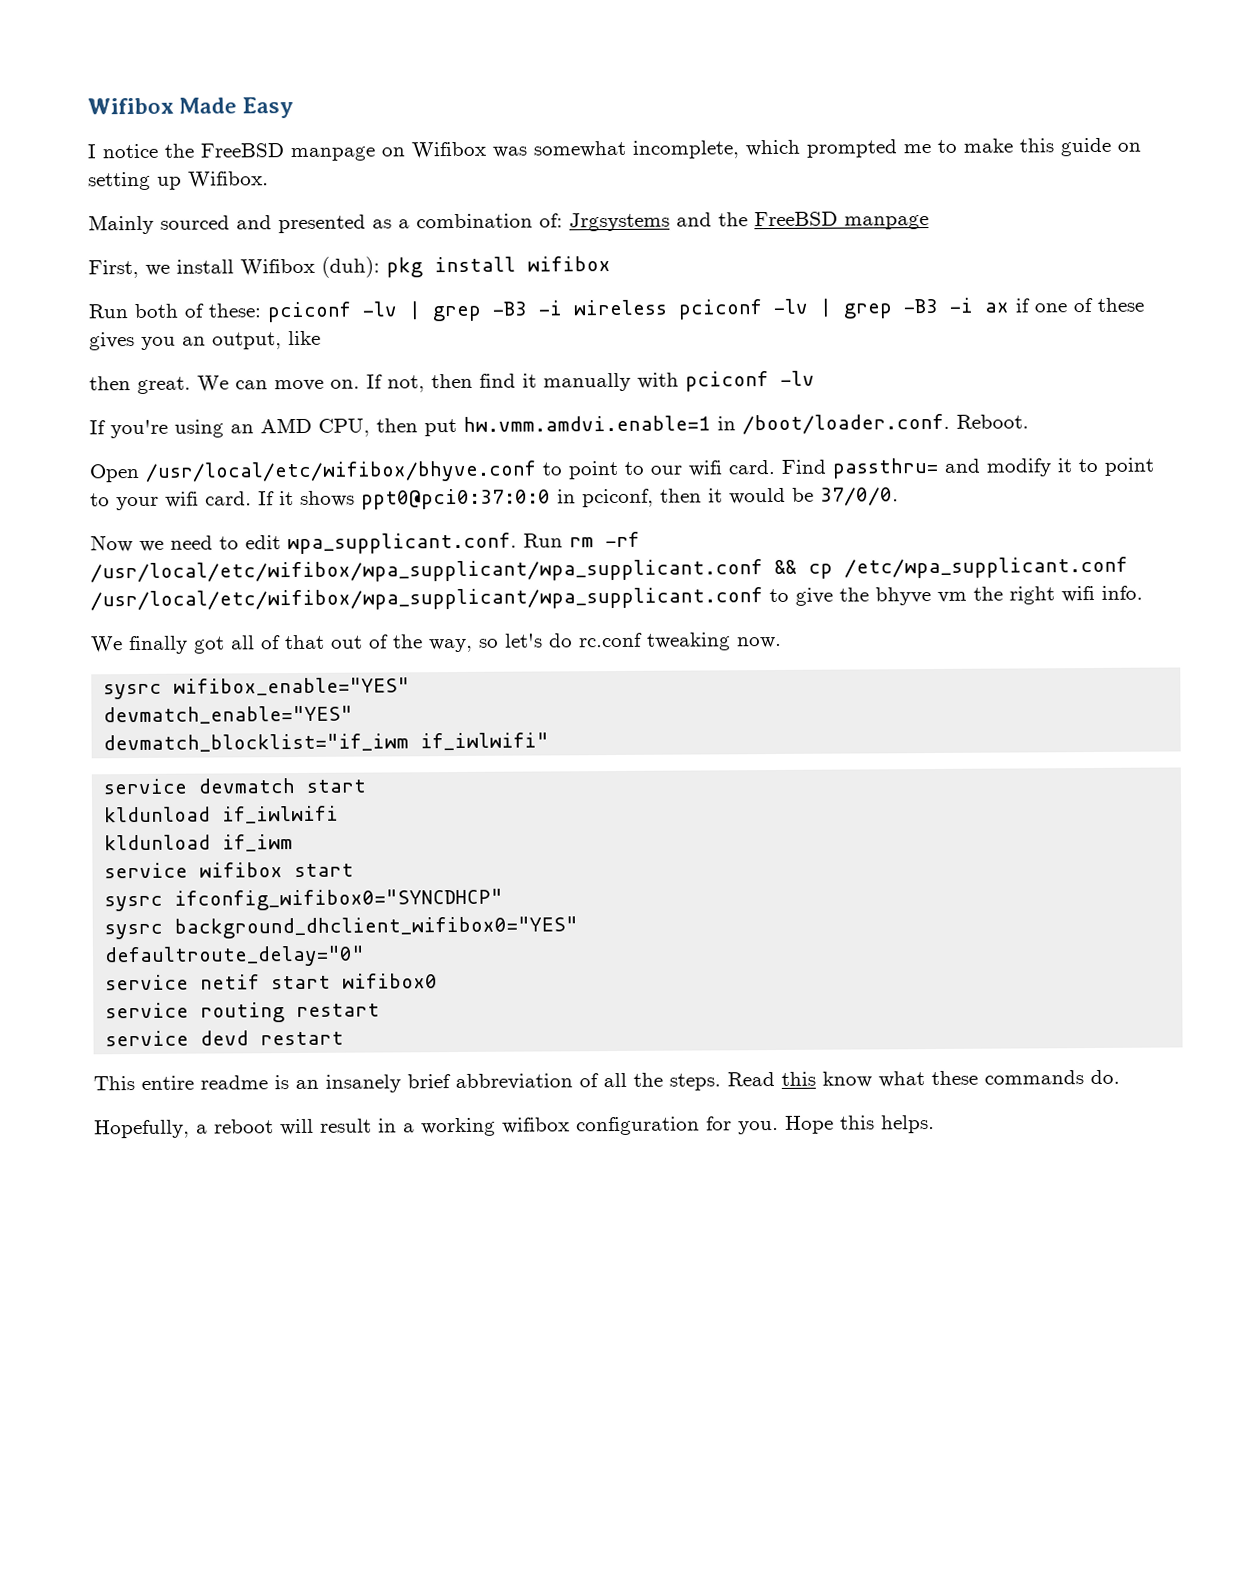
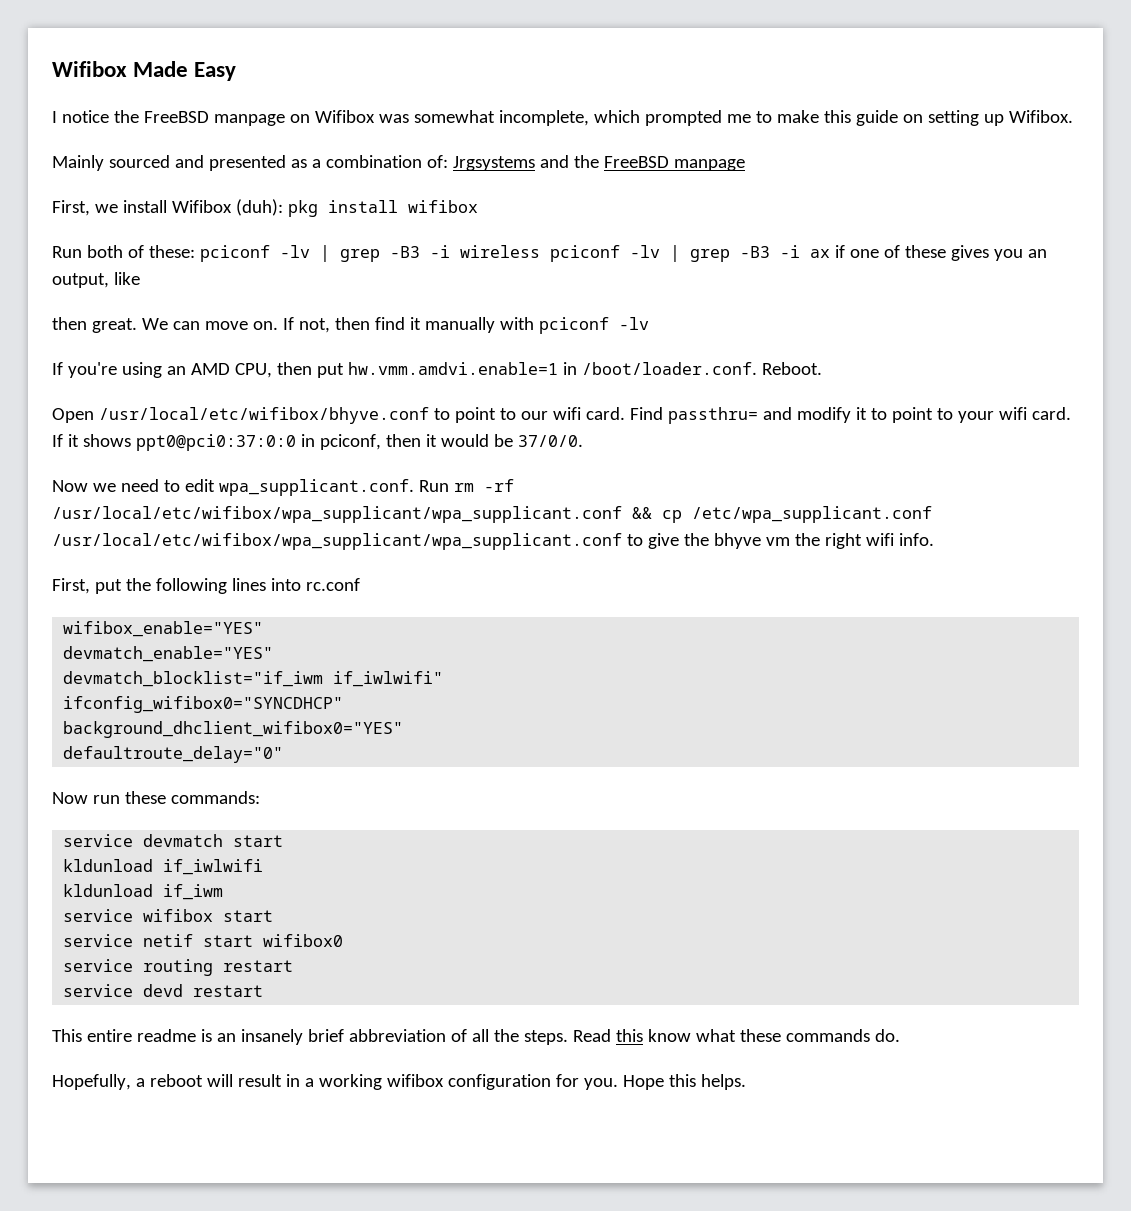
- We finally got all of that out of the way, so let's do rc.conf tweaking now.
- sysrc wifibox_enable="YES"
+ First, put the following lines into rc.conf
+ wifibox_enable="YES"
  devmatch_enable="YES"
  devmatch_blocklist="if_iwm if_iwlwifi"
+ ifconfig_wifibox0="SYNCDHCP"
+ background_dhclient_wifibox0="YES"
+ defaultroute_delay="0"
+ Now run these commands:
- sysrc ifconfig_wifibox0="SYNCDHCP"
- sysrc background_dhclient_wifibox0="YES"
- defaultroute_delay="0"

